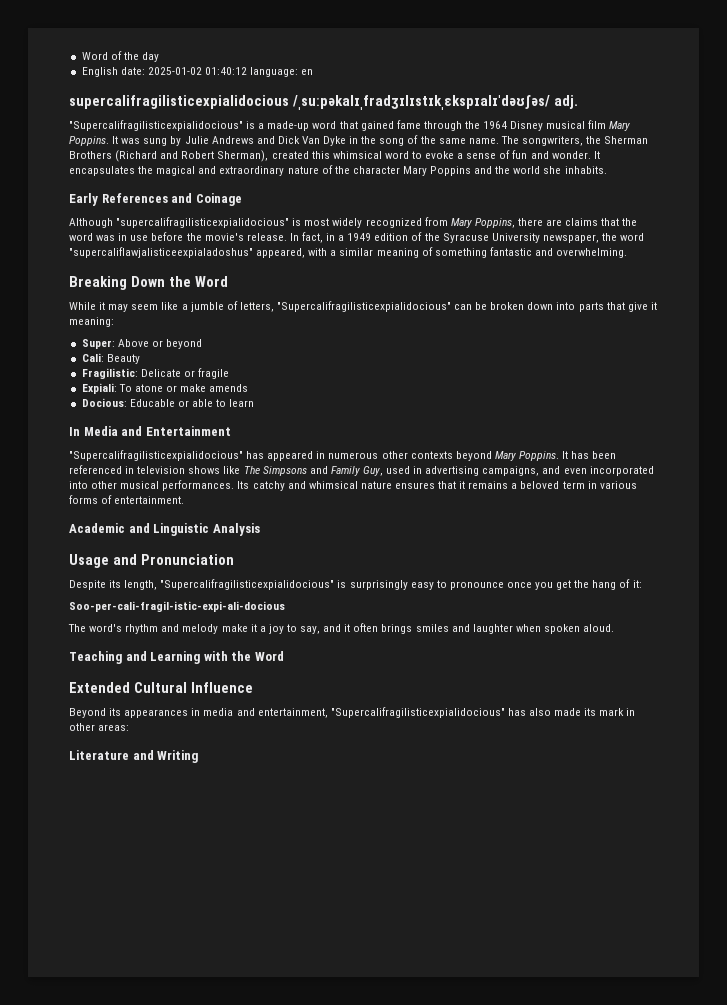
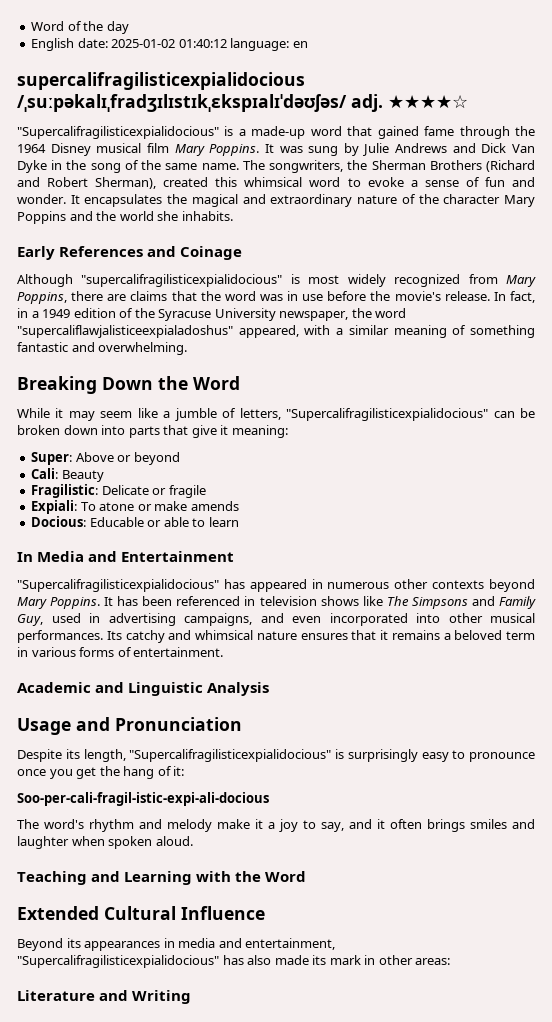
+ ★★★★☆

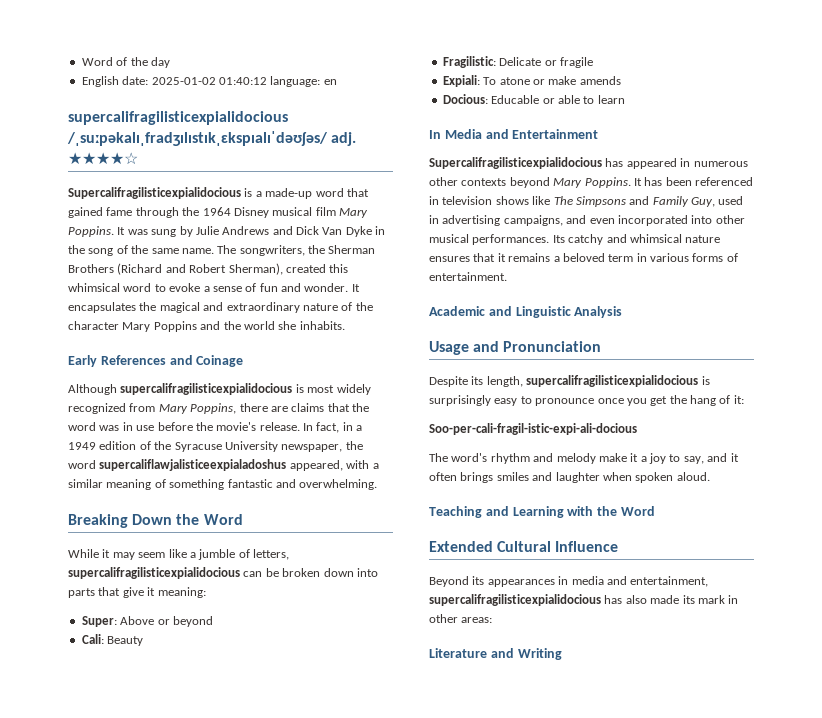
- "Supercalifragilisticexpialidocious" is a made-up word that gained fame through the 1964 Disney musical film Mary Poppins.
+ Supercalifragilisticexpialidocious is a made-up word that gained fame through the 1964 Disney musical film Mary Poppins.
- Although "supercalifragilisticexpialidocious" is most widely recognized from Mary Poppins, there are claims that the word was in use before the movie's release.
+ Although supercalifragilisticexpialidocious is most widely recognized from Mary Poppins, there are claims that the word was in use before the movie's release.
- In fact, in a 1949 edition of the Syracuse University newspaper, the word "supercaliflawjalisticeexpialadoshus" appeared, with a similar meaning of something fantastic and overwhelming.
+ In fact, in a 1949 edition of the Syracuse University newspaper, the word supercaliflawjalisticeexpialadoshus appeared, with a similar meaning of something fantastic and overwhelming.
- While it may seem like a jumble of letters, "Supercalifragilisticexpialidocious" can be broken down into parts that give it meaning:
+ While it may seem like a jumble of letters, supercalifragilisticexpialidocious can be broken down into parts that give it meaning:
- "Supercalifragilisticexpialidocious" has appeared in numerous other contexts beyond Mary Poppins.
+ Supercalifragilisticexpialidocious has appeared in numerous other contexts beyond Mary Poppins.
- Despite its length, "Supercalifragilisticexpialidocious" is surprisingly easy to pronounce once you get the hang of it:
+ Despite its length, supercalifragilisticexpialidocious is surprisingly easy to pronounce once you get the hang of it:
- Beyond its appearances in media and entertainment, "Supercalifragilisticexpialidocious" has also made its mark in other areas:
+ Beyond its appearances in media and entertainment, supercalifragilisticexpialidocious has also made its mark in other areas:

